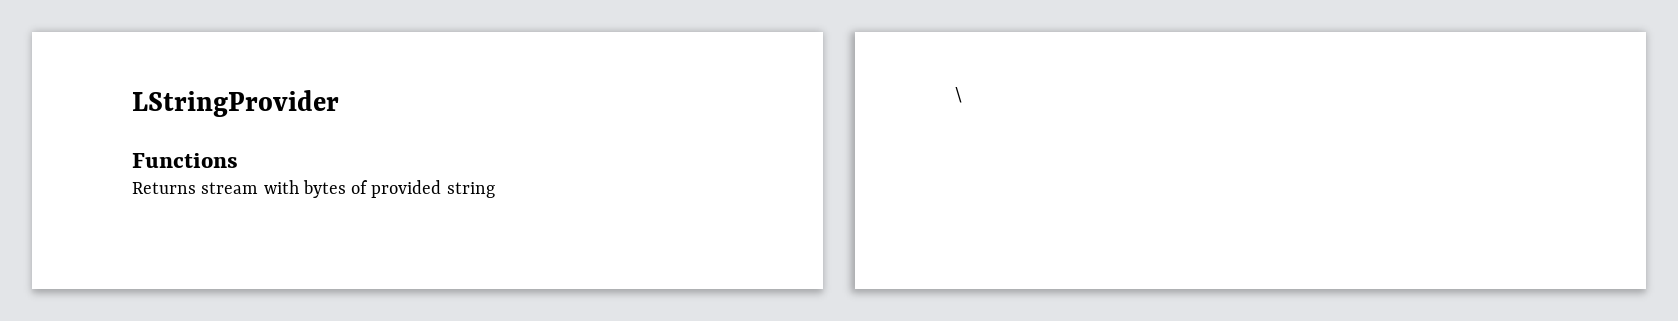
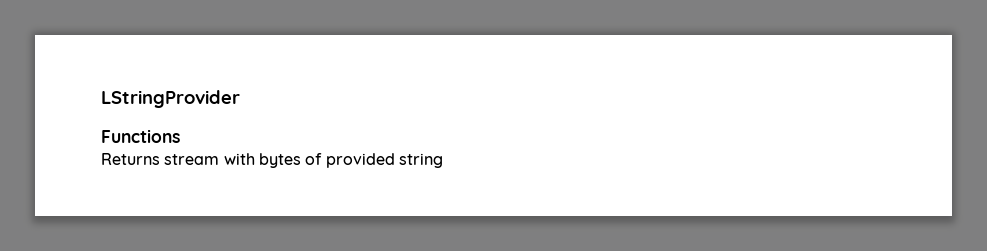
- \

